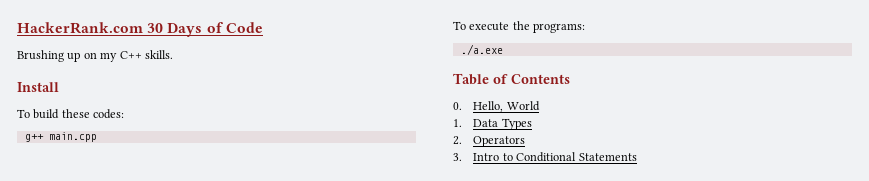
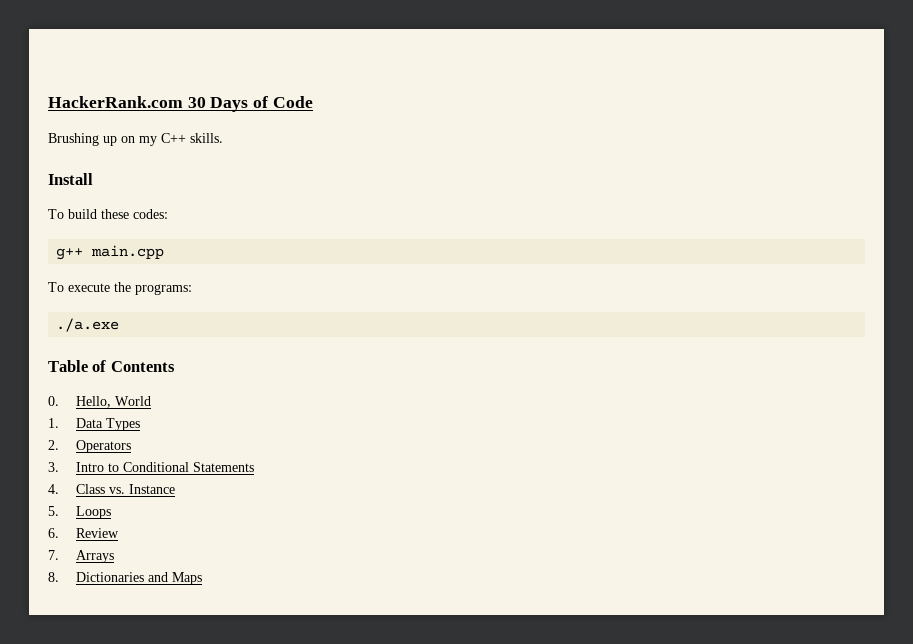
+ 4. Class vs. Instance
+ 5. Loops
+ 6. Review
+ 7. Arrays
+ 8. Dictionaries and Maps

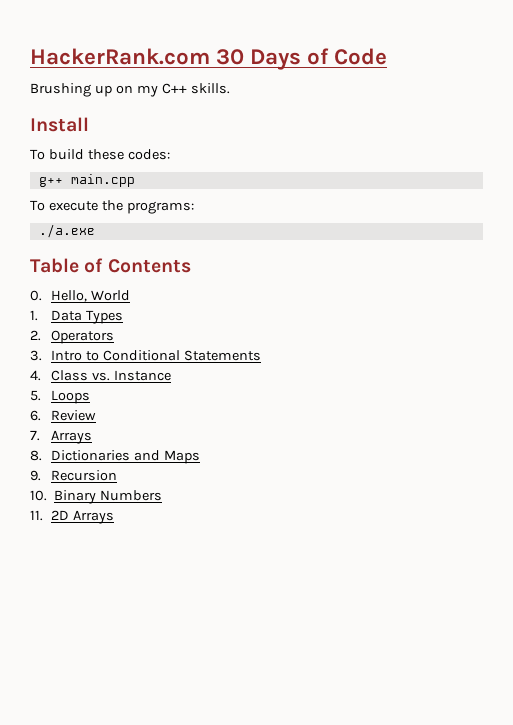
+ 9. Recursion
+ 10. Binary Numbers
+ 11. 2D Arrays

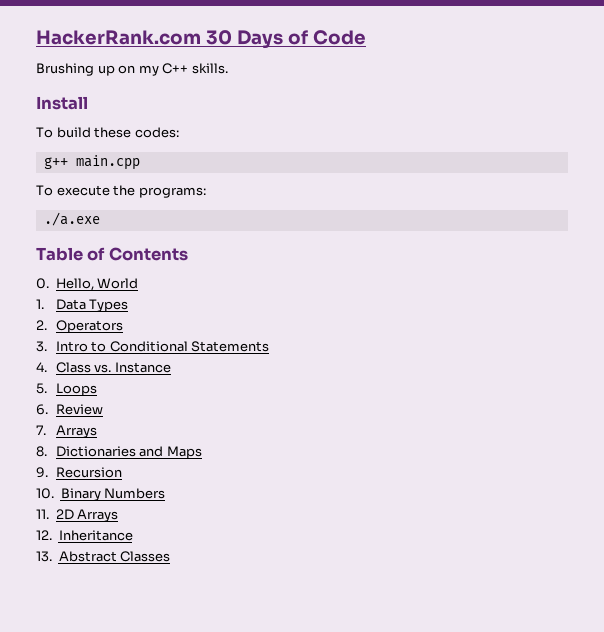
+ 12. Inheritance
+ 13. Abstract Classes

